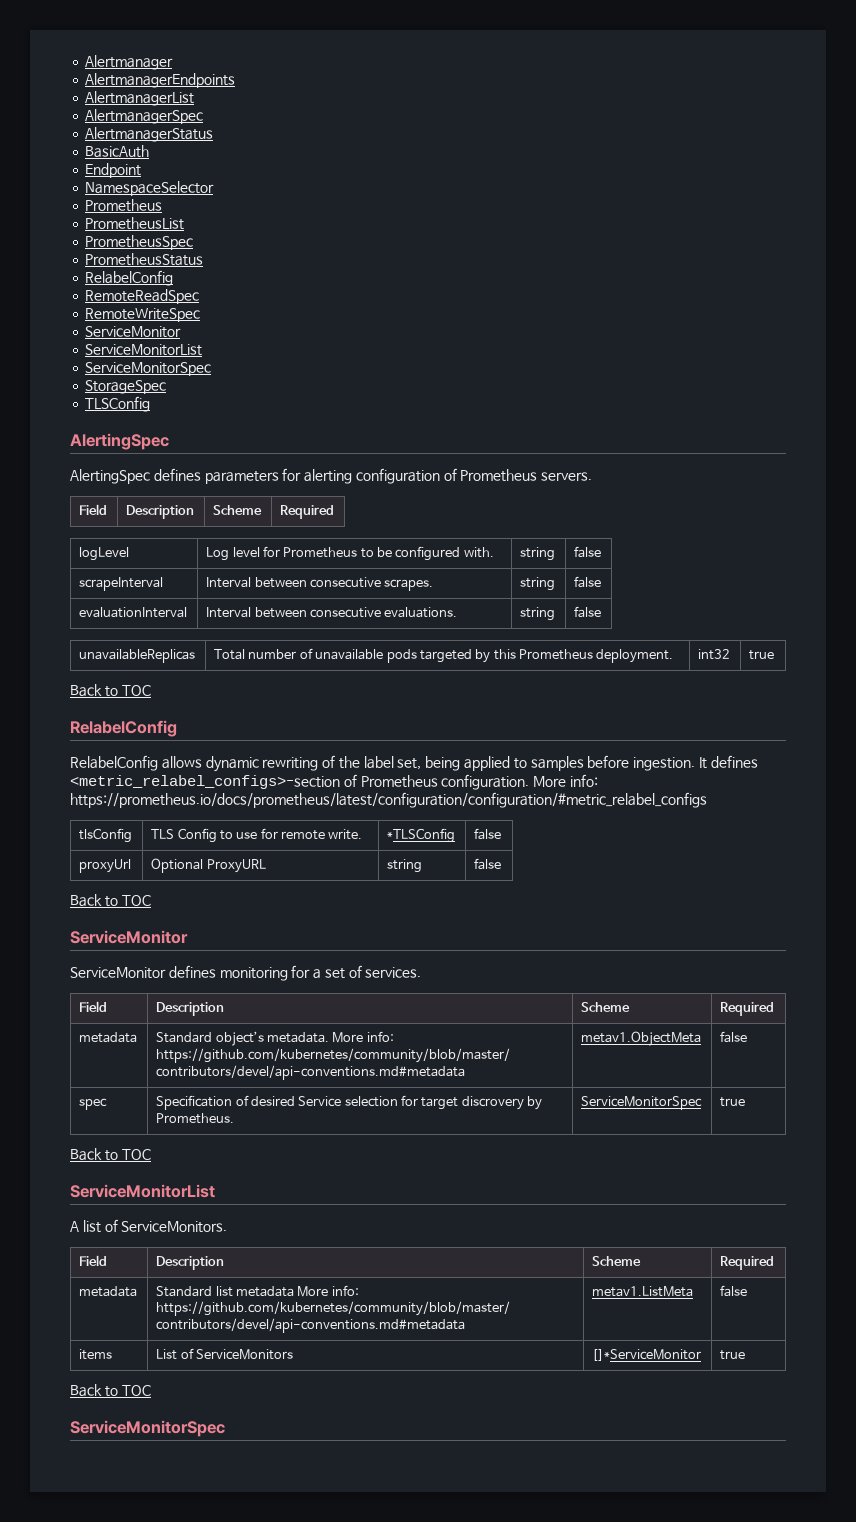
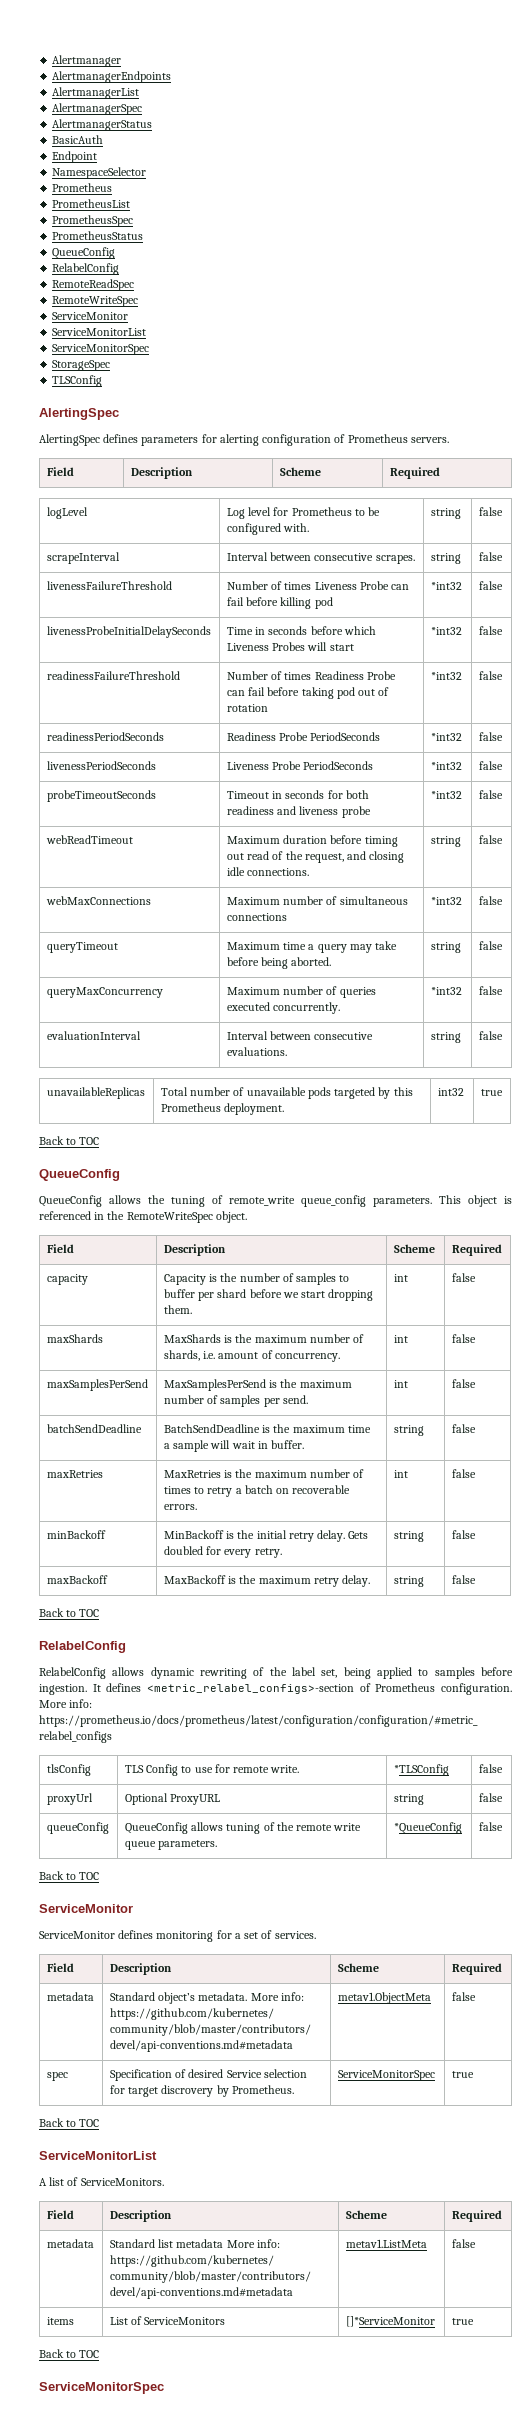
  PrometheusStatus
+ QueueConfig
+ livenessFailureThreshold | Number of times Liveness Probe can fail before killing pod | *int32 | false
+ livenessProbeInitialDelaySeconds | Time in seconds before which Liveness Probes will start | *int32 | false
+ readinessFailureThreshold | Number of times Readiness Probe can fail before taking pod out of rotation | *int32 | false
+ readinessPeriodSeconds | Readiness Probe PeriodSeconds | *int32 | false
+ livenessPeriodSeconds | Liveness Probe PeriodSeconds | *int32 | false
+ probeTimeoutSeconds | Timeout in seconds for both readiness and liveness probe | *int32 | false
+ webReadTimeout | Maximum duration before timing out read of the request, and closing idle connections. | string | false
+ webMaxConnections | Maximum number of simultaneous connections | *int32 | false
+ queryTimeout | Maximum time a query may take before being aborted. | string | false
+ queryMaxConcurrency | Maximum number of queries executed concurrently. | *int32 | false
  unavailableReplicas | Total number of unavailable pods targeted by this Prometheus deployment. | int32 | true
+ Back to TOC
+ QueueConfig
+ QueueConfig allows the tuning of remote_write queue_config parameters. This object is referenced in the RemoteWriteSpec object.
+ Field | Description | Scheme | Required
+ capacity | Capacity is the number of samples to buffer per shard before we start dropping them. | int | false
+ maxShards | MaxShards is the maximum number of shards, i.e. amount of concurrency. | int | false
+ maxSamplesPerSend | MaxSamplesPerSend is the maximum number of samples per send. | int | false
+ batchSendDeadline | BatchSendDeadline is the maximum time a sample will wait in buffer. | string | false
+ maxRetries | MaxRetries is the maximum number of times to retry a batch on recoverable errors. | int | false
+ minBackoff | MinBackoff is the initial retry delay. Gets doubled for every retry. | string | false
+ maxBackoff | MaxBackoff is the maximum retry delay. | string | false
+ queueConfig | QueueConfig allows tuning of the remote write queue parameters. | *QueueConfig | false

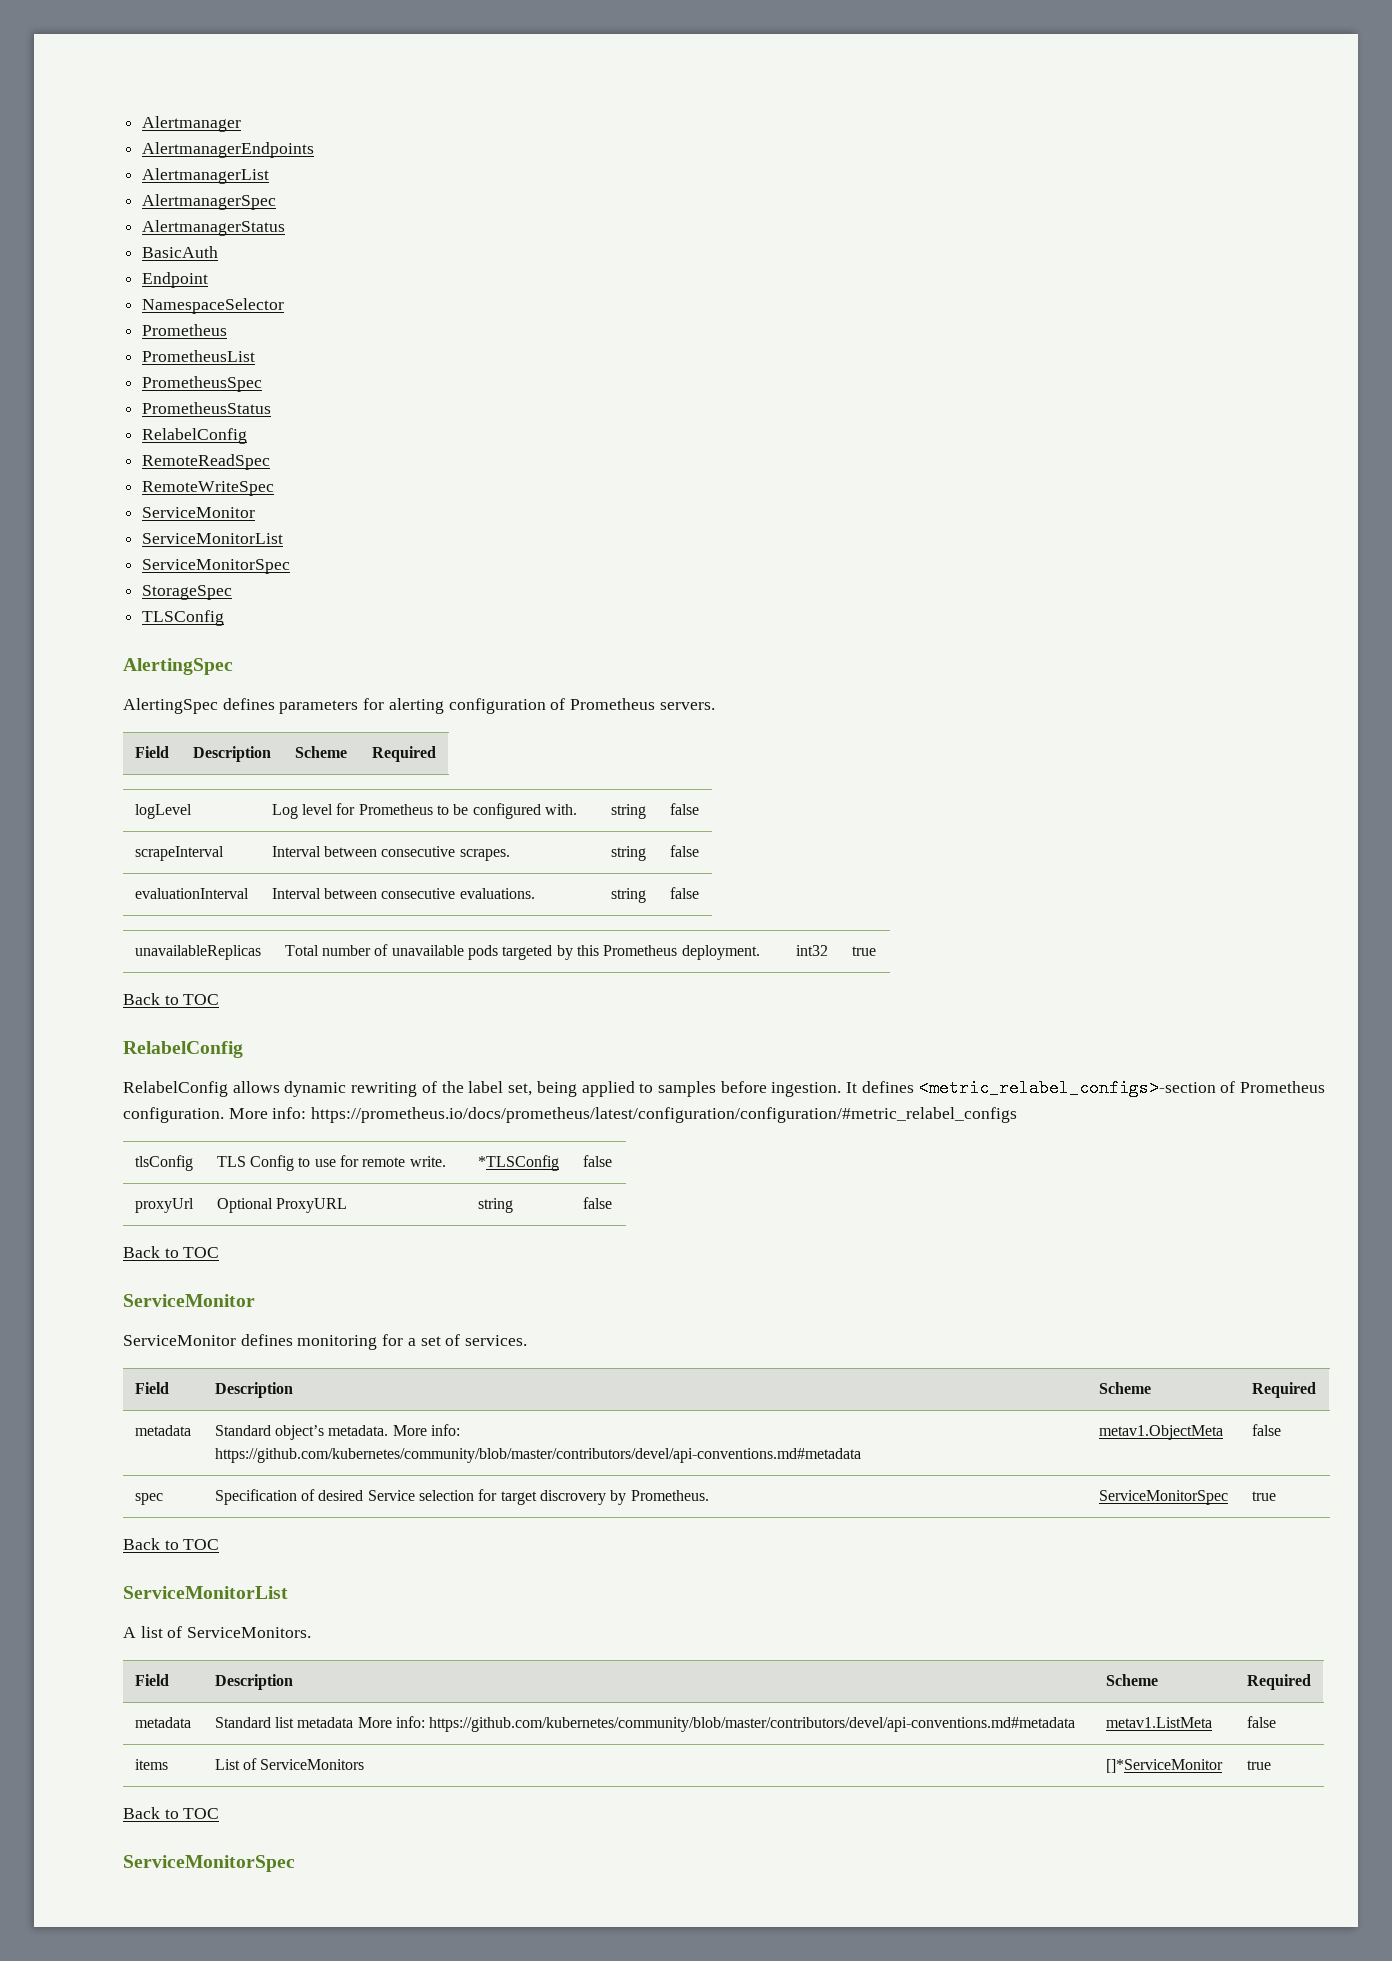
  PrometheusStatus
- QueueConfig
- livenessFailureThreshold | Number of times Liveness Probe can fail before killing pod | *int32 | false
- livenessProbeInitialDelaySeconds | Time in seconds before which Liveness Probes will start | *int32 | false
- readinessFailureThreshold | Number of times Readiness Probe can fail before taking pod out of rotation | *int32 | false
- readinessPeriodSeconds | Readiness Probe PeriodSeconds | *int32 | false
- livenessPeriodSeconds | Liveness Probe PeriodSeconds | *int32 | false
- probeTimeoutSeconds | Timeout in seconds for both readiness and liveness probe | *int32 | false
- webReadTimeout | Maximum duration before timing out read of the request, and closing idle connections. | string | false
- webMaxConnections | Maximum number of simultaneous connections | *int32 | false
- queryTimeout | Maximum time a query may take before being aborted. | string | false
- queryMaxConcurrency | Maximum number of queries executed concurrently. | *int32 | false
  unavailableReplicas | Total number of unavailable pods targeted by this Prometheus deployment. | int32 | true
- Back to TOC
- QueueConfig
- QueueConfig allows the tuning of remote_write queue_config parameters. This object is referenced in the RemoteWriteSpec object.
- Field | Description | Scheme | Required
- capacity | Capacity is the number of samples to buffer per shard before we start dropping them. | int | false
- maxShards | MaxShards is the maximum number of shards, i.e. amount of concurrency. | int | false
- maxSamplesPerSend | MaxSamplesPerSend is the maximum number of samples per send. | int | false
- batchSendDeadline | BatchSendDeadline is the maximum time a sample will wait in buffer. | string | false
- maxRetries | MaxRetries is the maximum number of times to retry a batch on recoverable errors. | int | false
- minBackoff | MinBackoff is the initial retry delay. Gets doubled for every retry. | string | false
- maxBackoff | MaxBackoff is the maximum retry delay. | string | false
- queueConfig | QueueConfig allows tuning of the remote write queue parameters. | *QueueConfig | false

